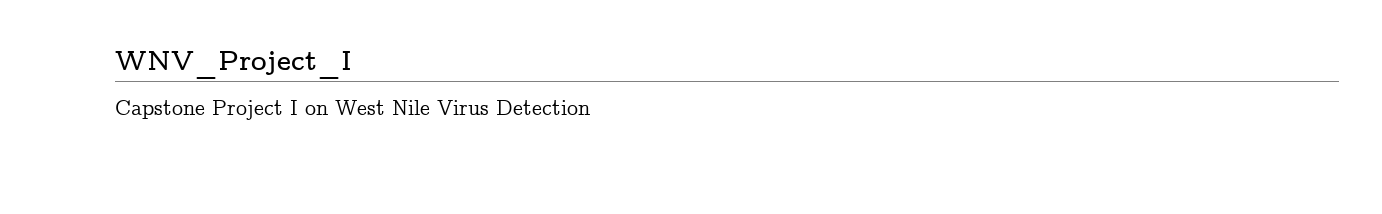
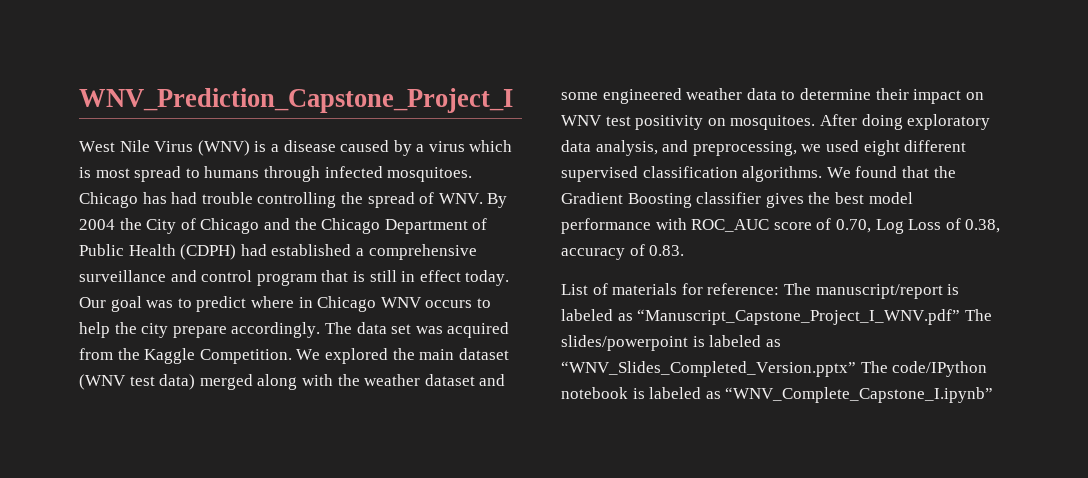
- WNV_Project_I
- Capstone Project I on West Nile Virus Detection
+ WNV_Prediction_Capstone_Project_I
+ West Nile Virus (WNV) is a disease caused by a virus which is most spread to humans through infected mosquitoes. Chicago has had trouble controlling the spread of WNV. By 2004 the City of Chicago and the Chicago Department of Public Health (CDPH) had established a comprehensive surveillance and control program that is still in effect today. Our goal was to predict where in Chicago WNV occurs to help the city prepare accordingly. The data set was acquired from the Kaggle Competition. We explored the main dataset (WNV test data) merged along with the weather dataset and some engineered weather data to determine their impact on WNV test positivity on mosquitoes. After doing exploratory data analysis, and preprocessing, we used eight different supervised classification algorithms. We found that the Gradient Boosting classifier gives the best model performance with ROC_AUC score of 0.70, Log Loss of 0.38, accuracy of 0.83.
+ List of materials for reference: The manuscript/report is labeled as “Manuscript_Capstone_Project_I_WNV.pdf” The slides/powerpoint is labeled as “WNV_Slides_Completed_Version.pptx” The code/IPython notebook is labeled as “WNV_Complete_Capstone_I.ipynb”

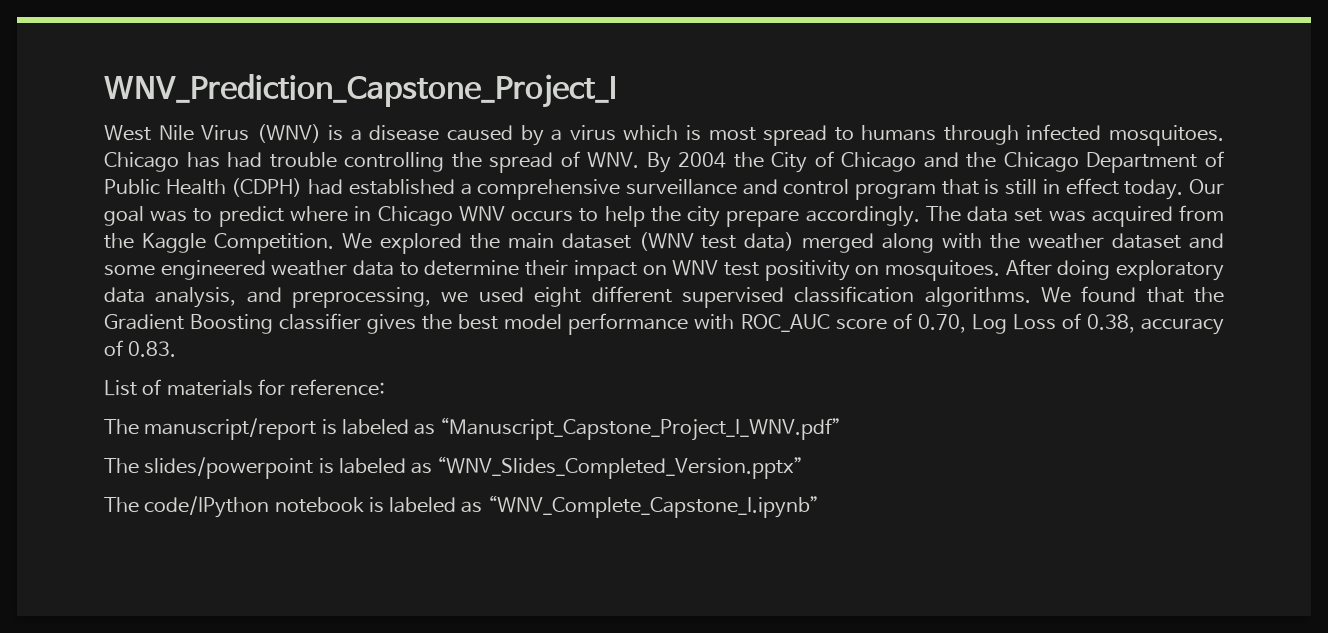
- List of materials for reference: The manuscript/report is labeled as “Manuscript_Capstone_Project_I_WNV.pdf” The slides/powerpoint is labeled as “WNV_Slides_Completed_Version.pptx” The code/IPython notebook is labeled as “WNV_Complete_Capstone_I.ipynb”
+ List of materials for reference:
+ The manuscript/report is labeled as “Manuscript_Capstone_Project_I_WNV.pdf”
+ The slides/powerpoint is labeled as “WNV_Slides_Completed_Version.pptx”
+ The code/IPython notebook is labeled as “WNV_Complete_Capstone_I.ipynb”

